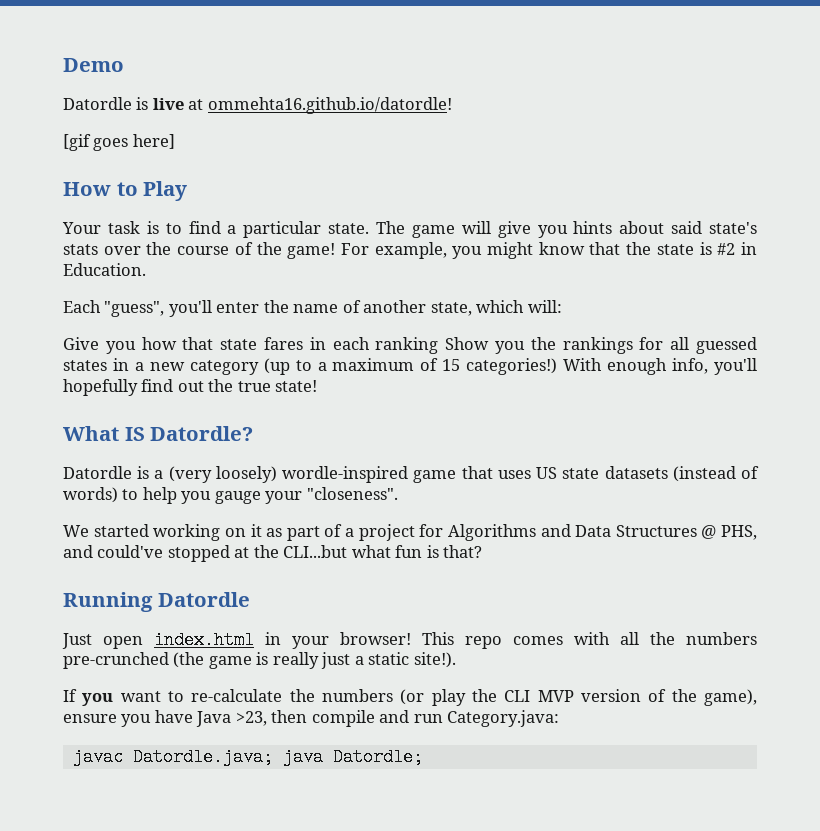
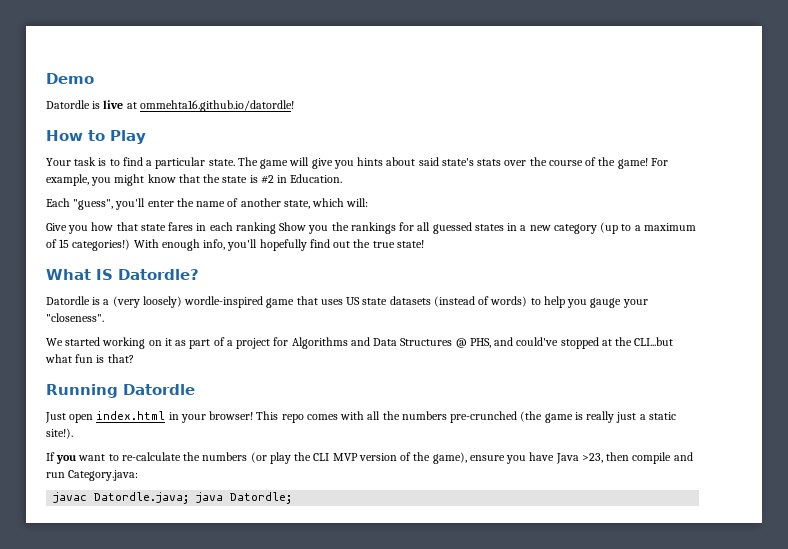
- [gif goes here]

